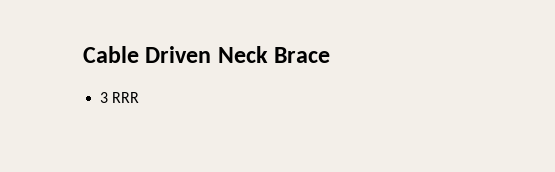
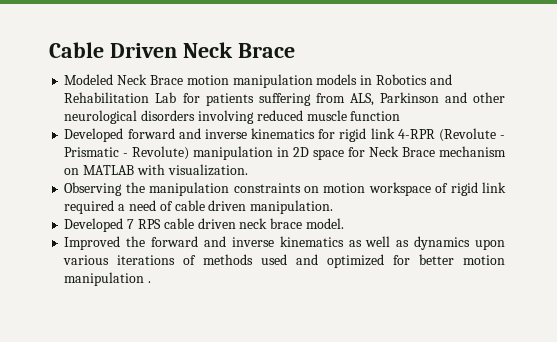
- 3 RRR
+ Modeled Neck Brace motion manipulation models in Robotics and Rehabilitation Lab for patients suffering from ALS, Parkinson and other neurological disorders involving reduced muscle function
+ Developed forward and inverse kinematics for rigid link 4-RPR (Revolute - Prismatic - Revolute) manipulation in 2D space for Neck Brace mechanism on MATLAB with visualization.
+ Observing the manipulation constraints on motion workspace of rigid link required a need of cable driven manipulation.
+ Developed 7 RPS cable driven neck brace model.
+ Improved the forward and inverse kinematics as well as dynamics upon various iterations of methods used and optimized for better motion manipulation .

